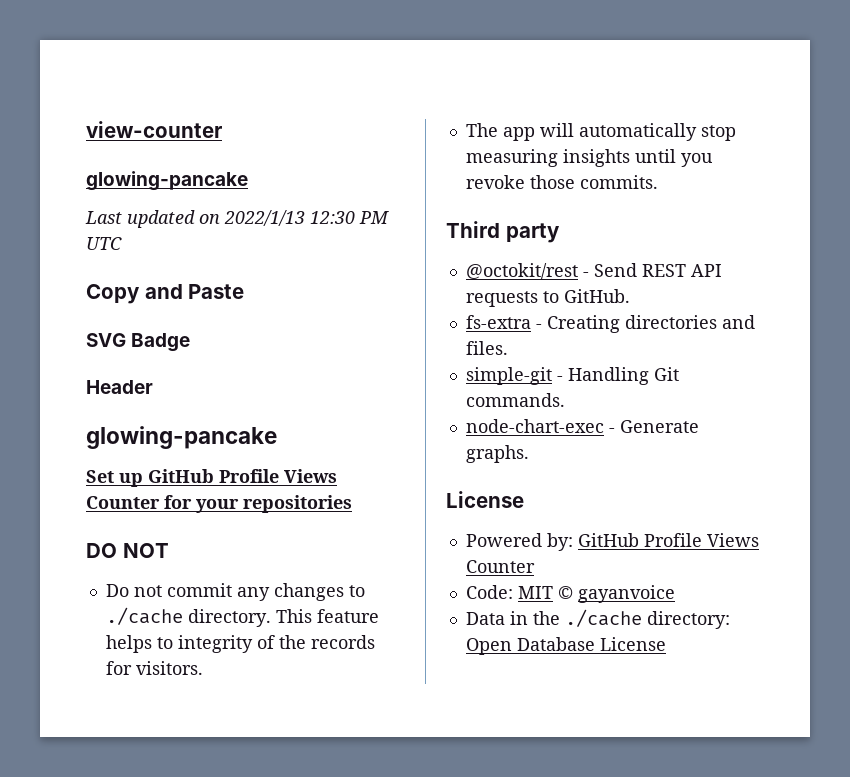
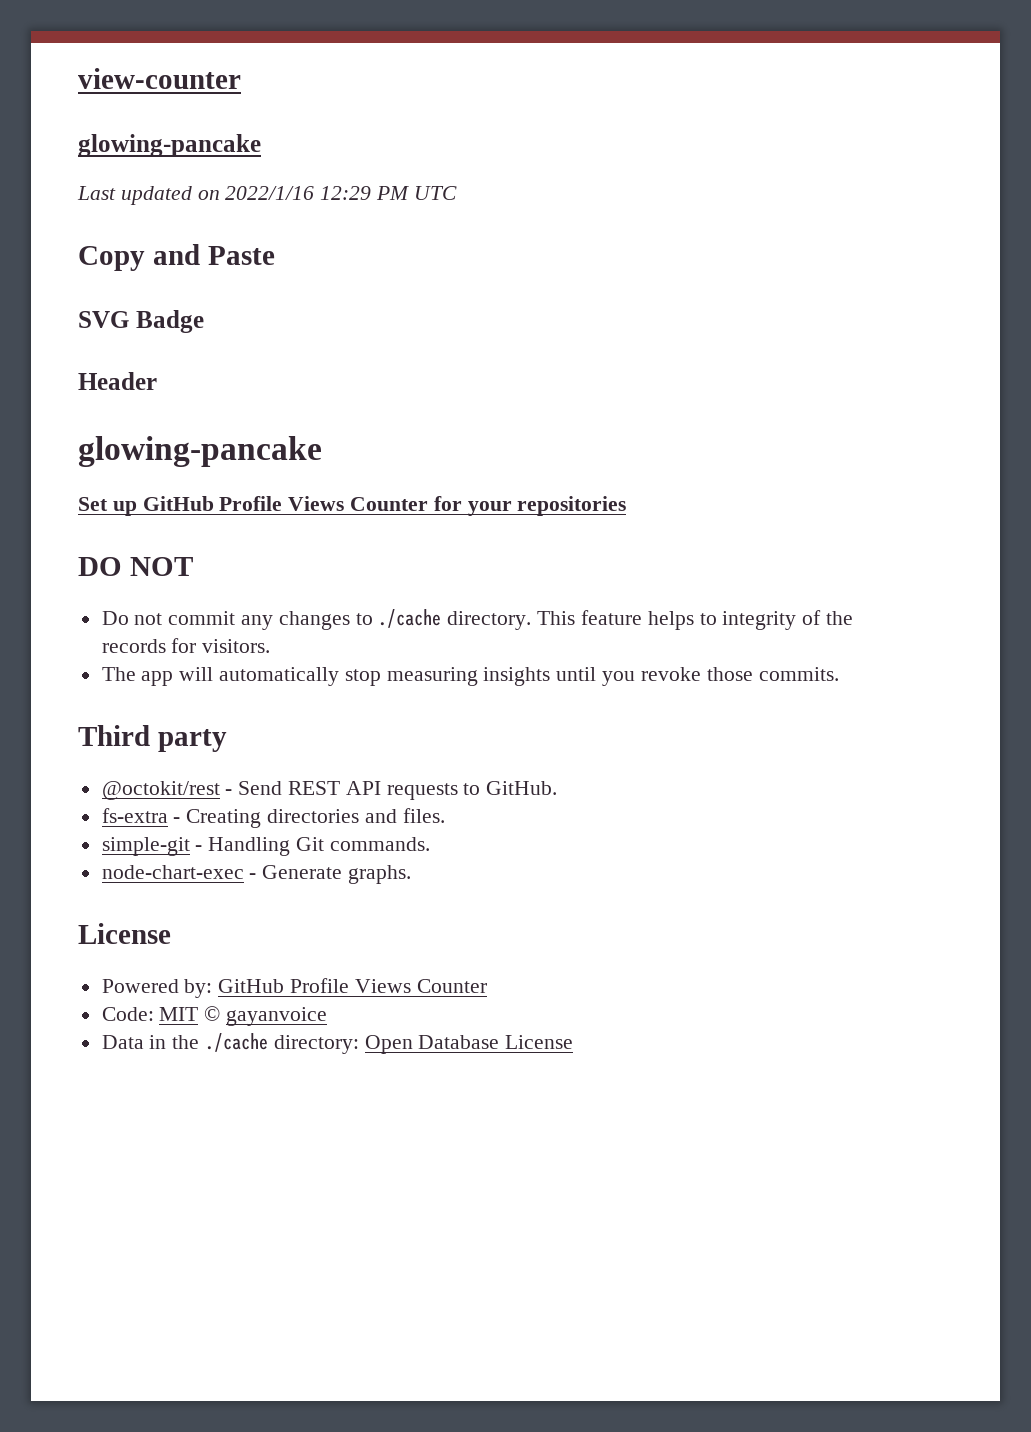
- Last updated on 2022/1/13 12:30 PM UTC
+ Last updated on 2022/1/16 12:29 PM UTC

